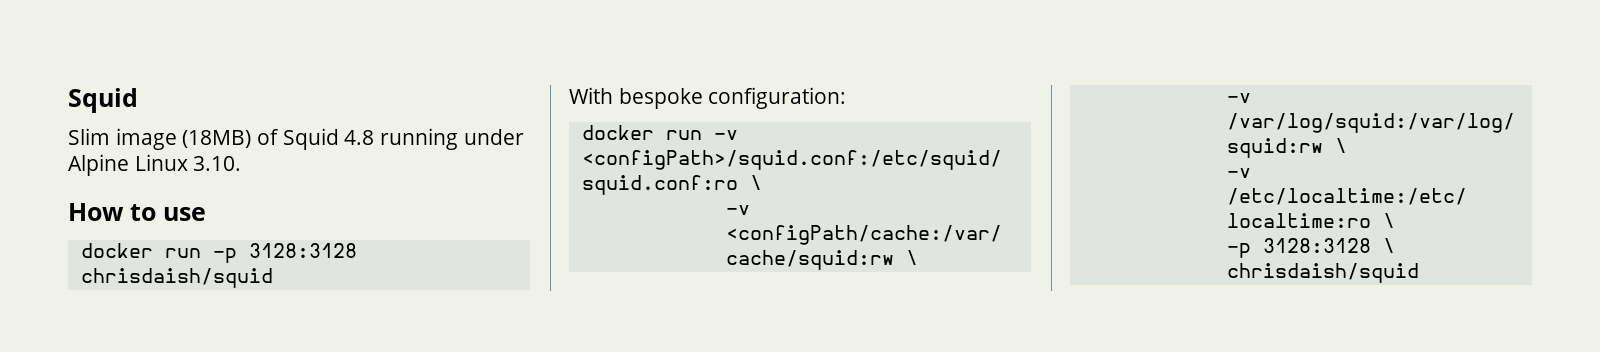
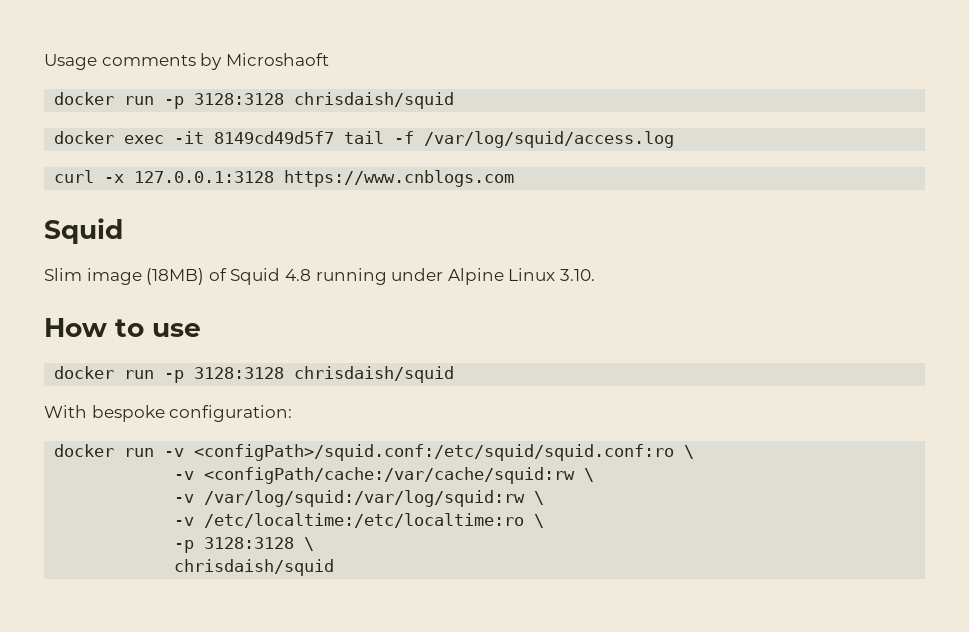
+ Usage comments by Microshaoft
+ docker run -p 3128:3128 chrisdaish/squid
+ docker exec -it 8149cd49d5f7 tail -f /var/log/squid/access.log
+ curl -x 127.0.0.1:3128 https://www.cnblogs.com

